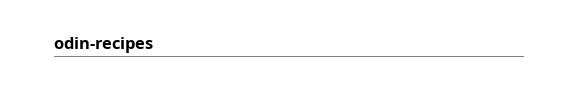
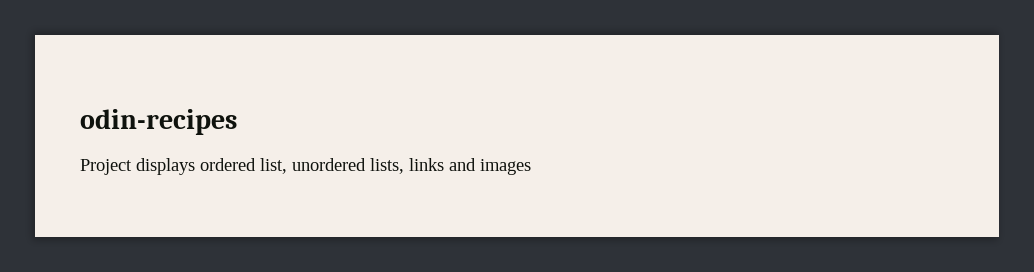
+ Project displays ordered list, unordered lists, links and images

